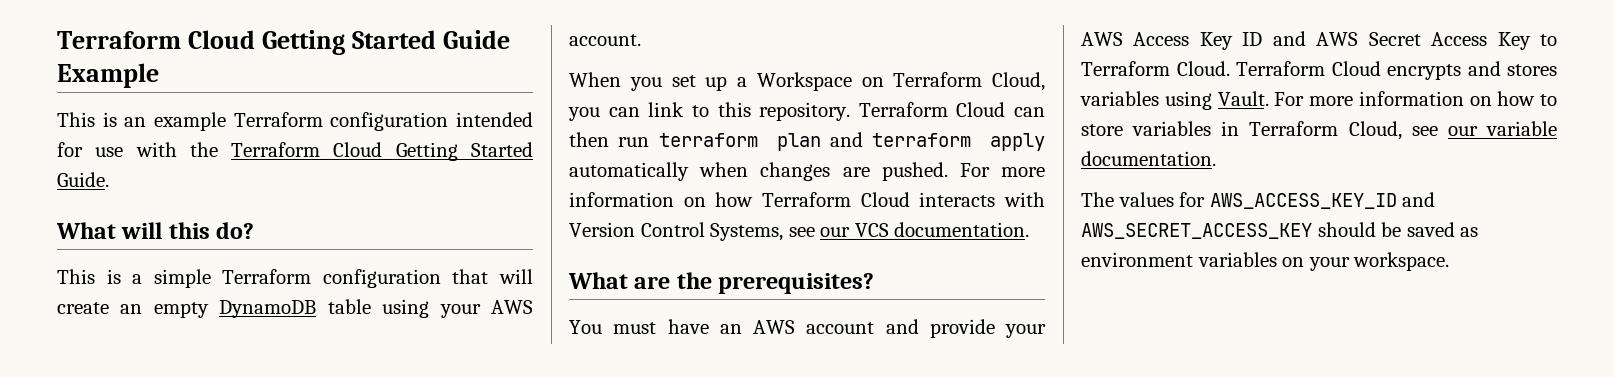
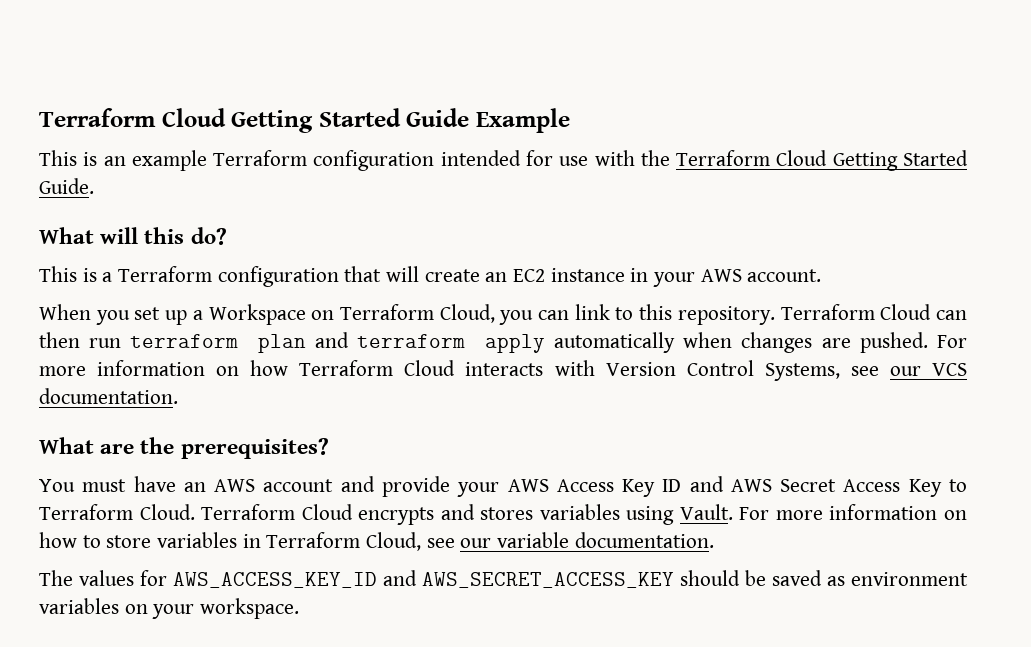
- This is a simple Terraform configuration that will create an empty DynamoDB table using your AWS account.
+ This is a Terraform configuration that will create an EC2 instance in your AWS account.

